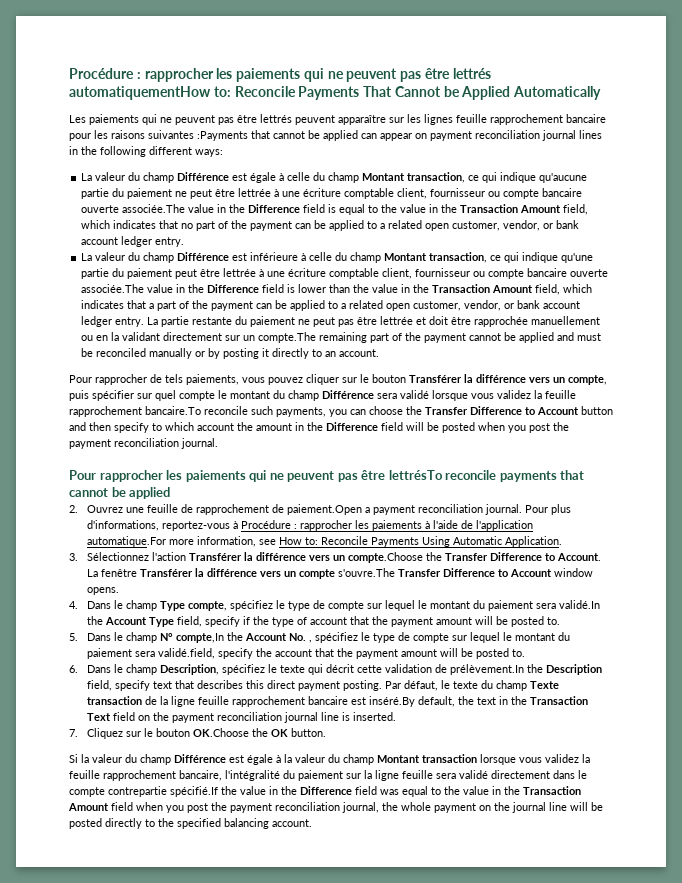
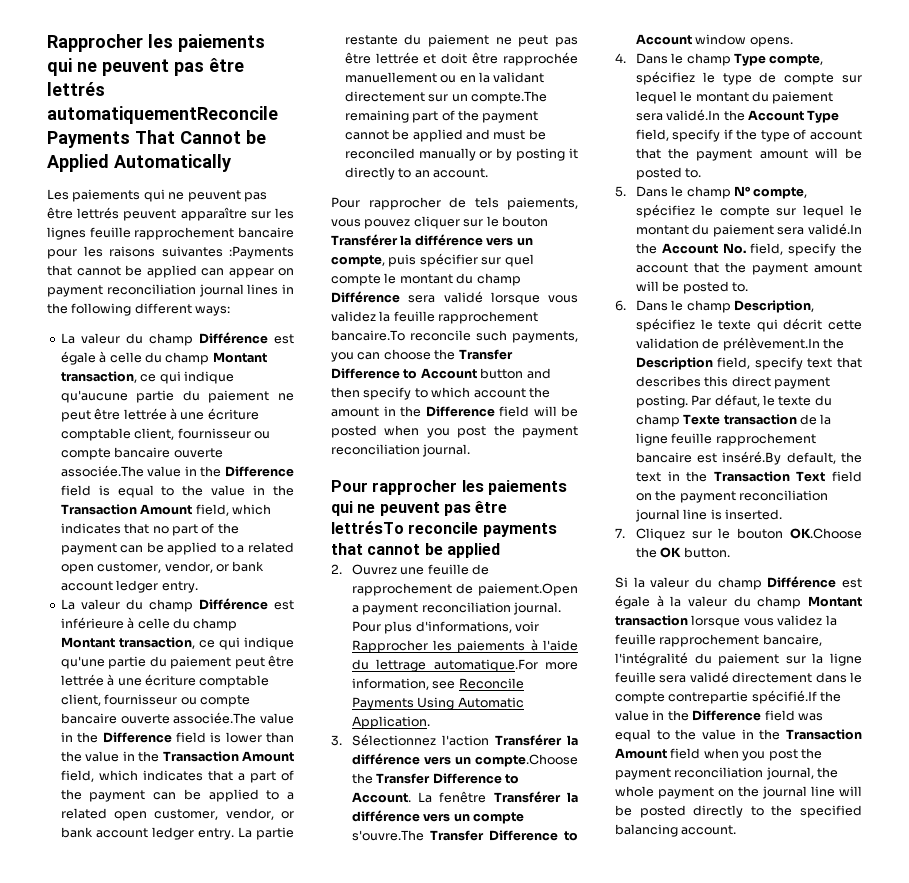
- Procédure : rapprocher les paiements qui ne peuvent pas être lettrés automatiquementHow to: Reconcile Payments That Cannot be Applied Automatically
+ Rapprocher les paiements qui ne peuvent pas être lettrés automatiquementReconcile Payments That Cannot be Applied Automatically
- Pour plus d'informations, reportez-vous à Procédure : rapprocher les paiements à l'aide de l'application automatique.For more information, see How to: Reconcile Payments Using Automatic Application.
+ Pour plus d'informations, voir Rapprocher les paiements à l'aide du lettrage automatique.For more information, see Reconcile Payments Using Automatic Application.
- 5. Dans le champ N° compte,In the Account No. , spécifiez le type de compte sur lequel le montant du paiement sera validé.field, specify the account that the payment amount will be posted to.
+ 5. Dans le champ N° compte, spécifiez le compte sur lequel le montant du paiement sera validé.In the Account No. field, specify the account that the payment amount will be posted to.

